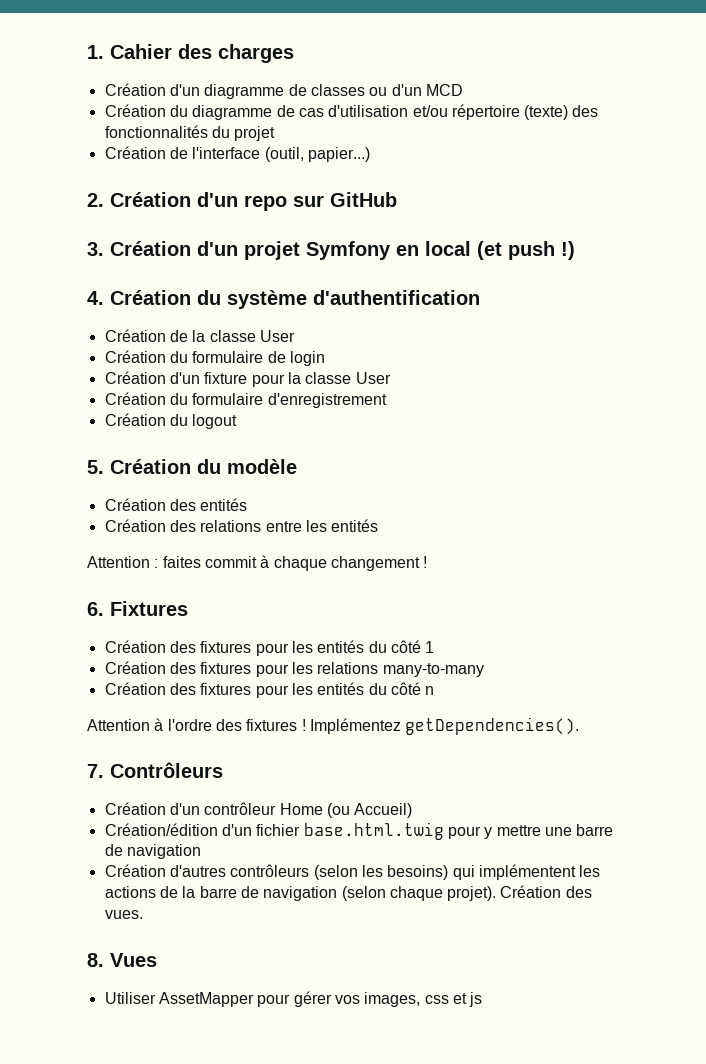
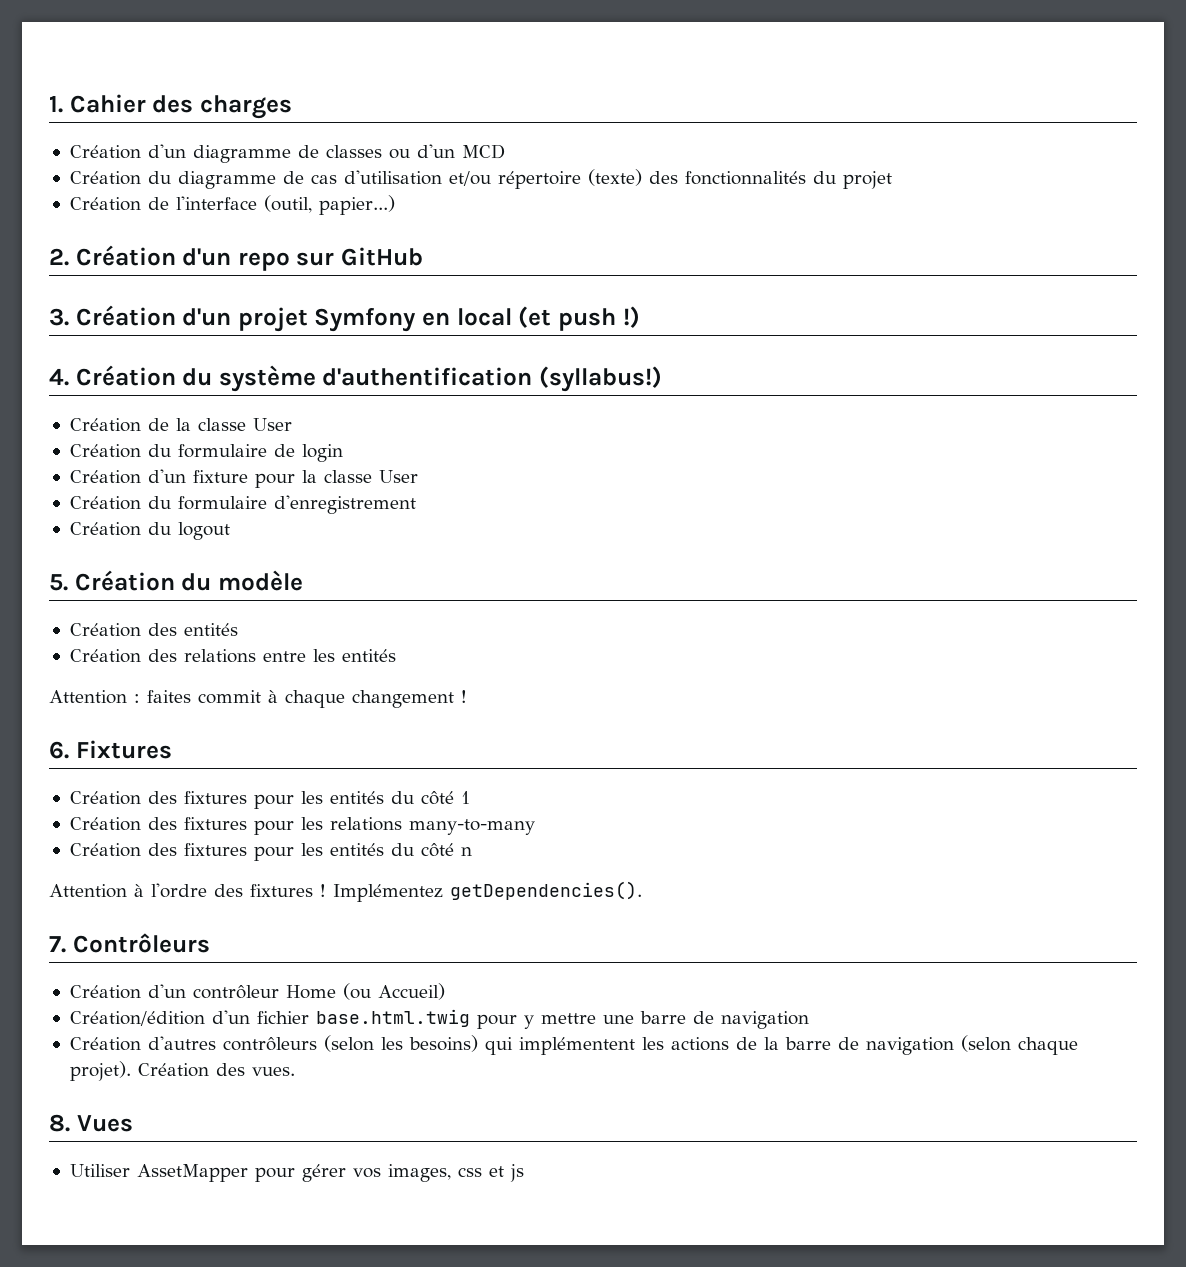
- 4. Création du système d'authentification
+ 4. Création du système d'authentification (syllabus!)

